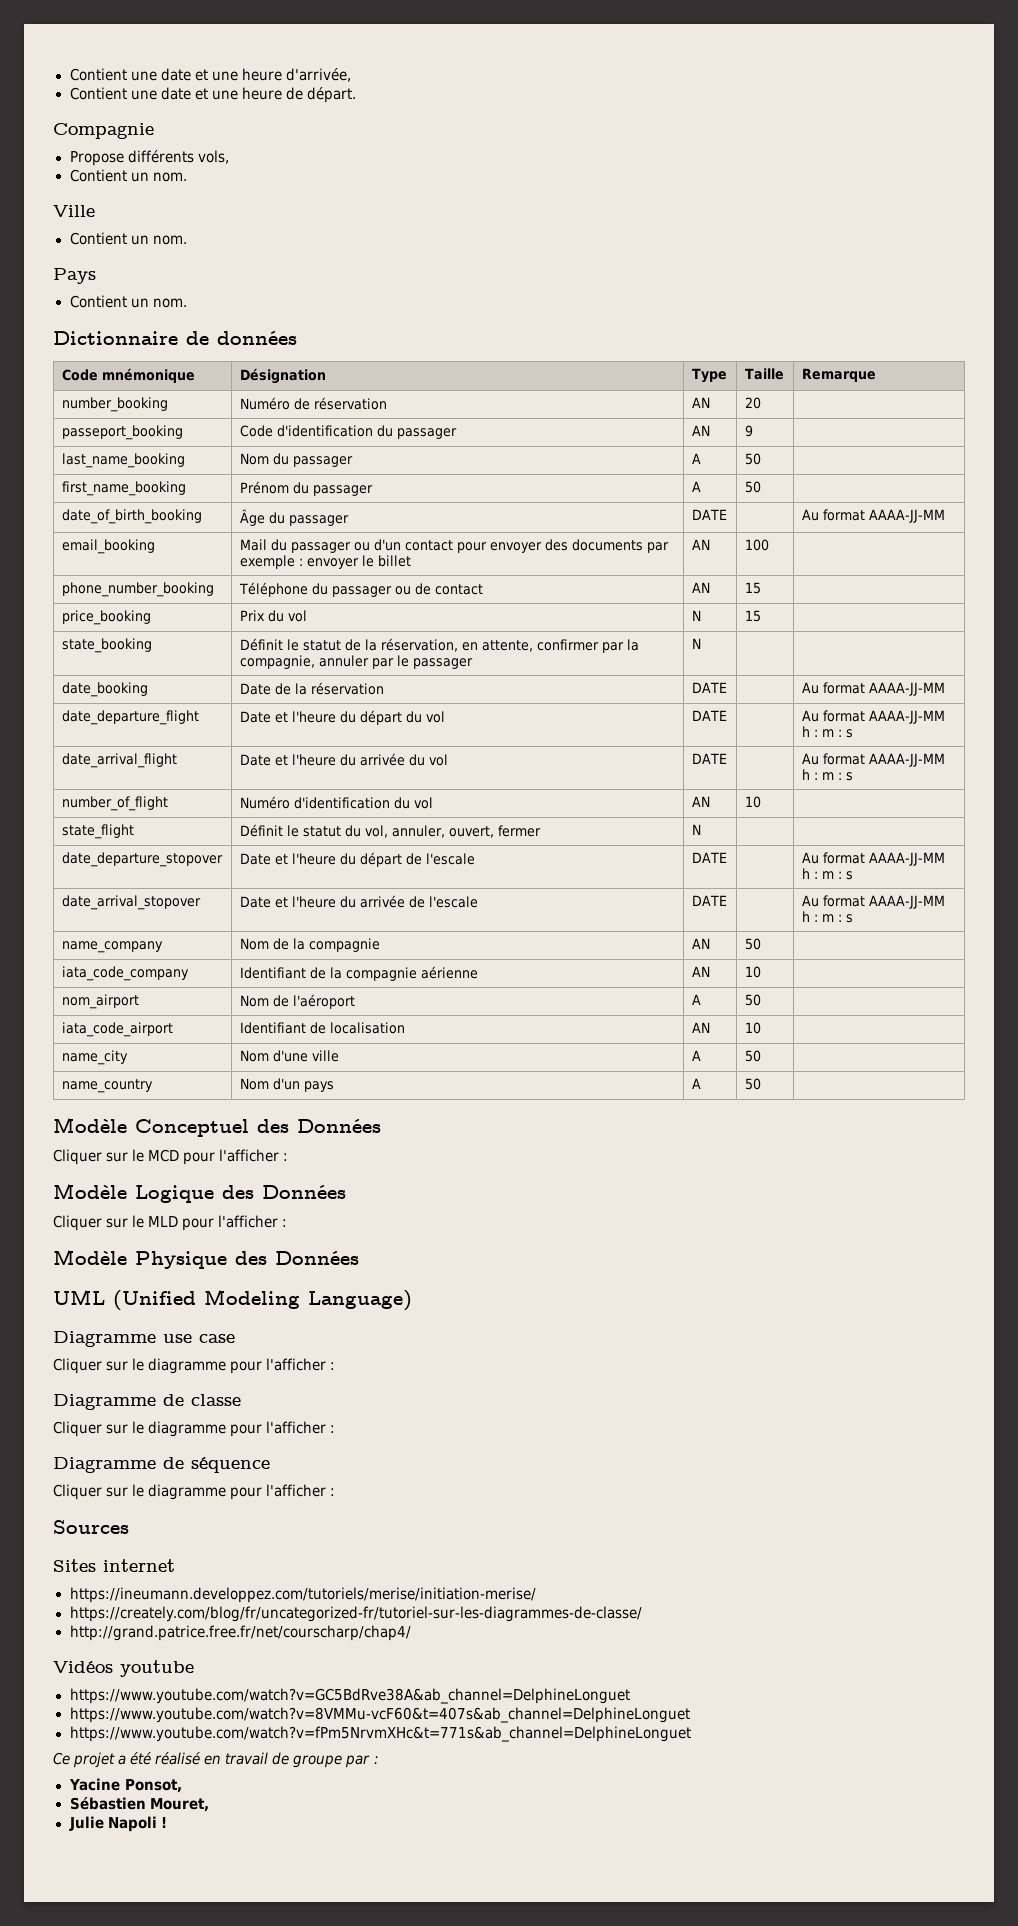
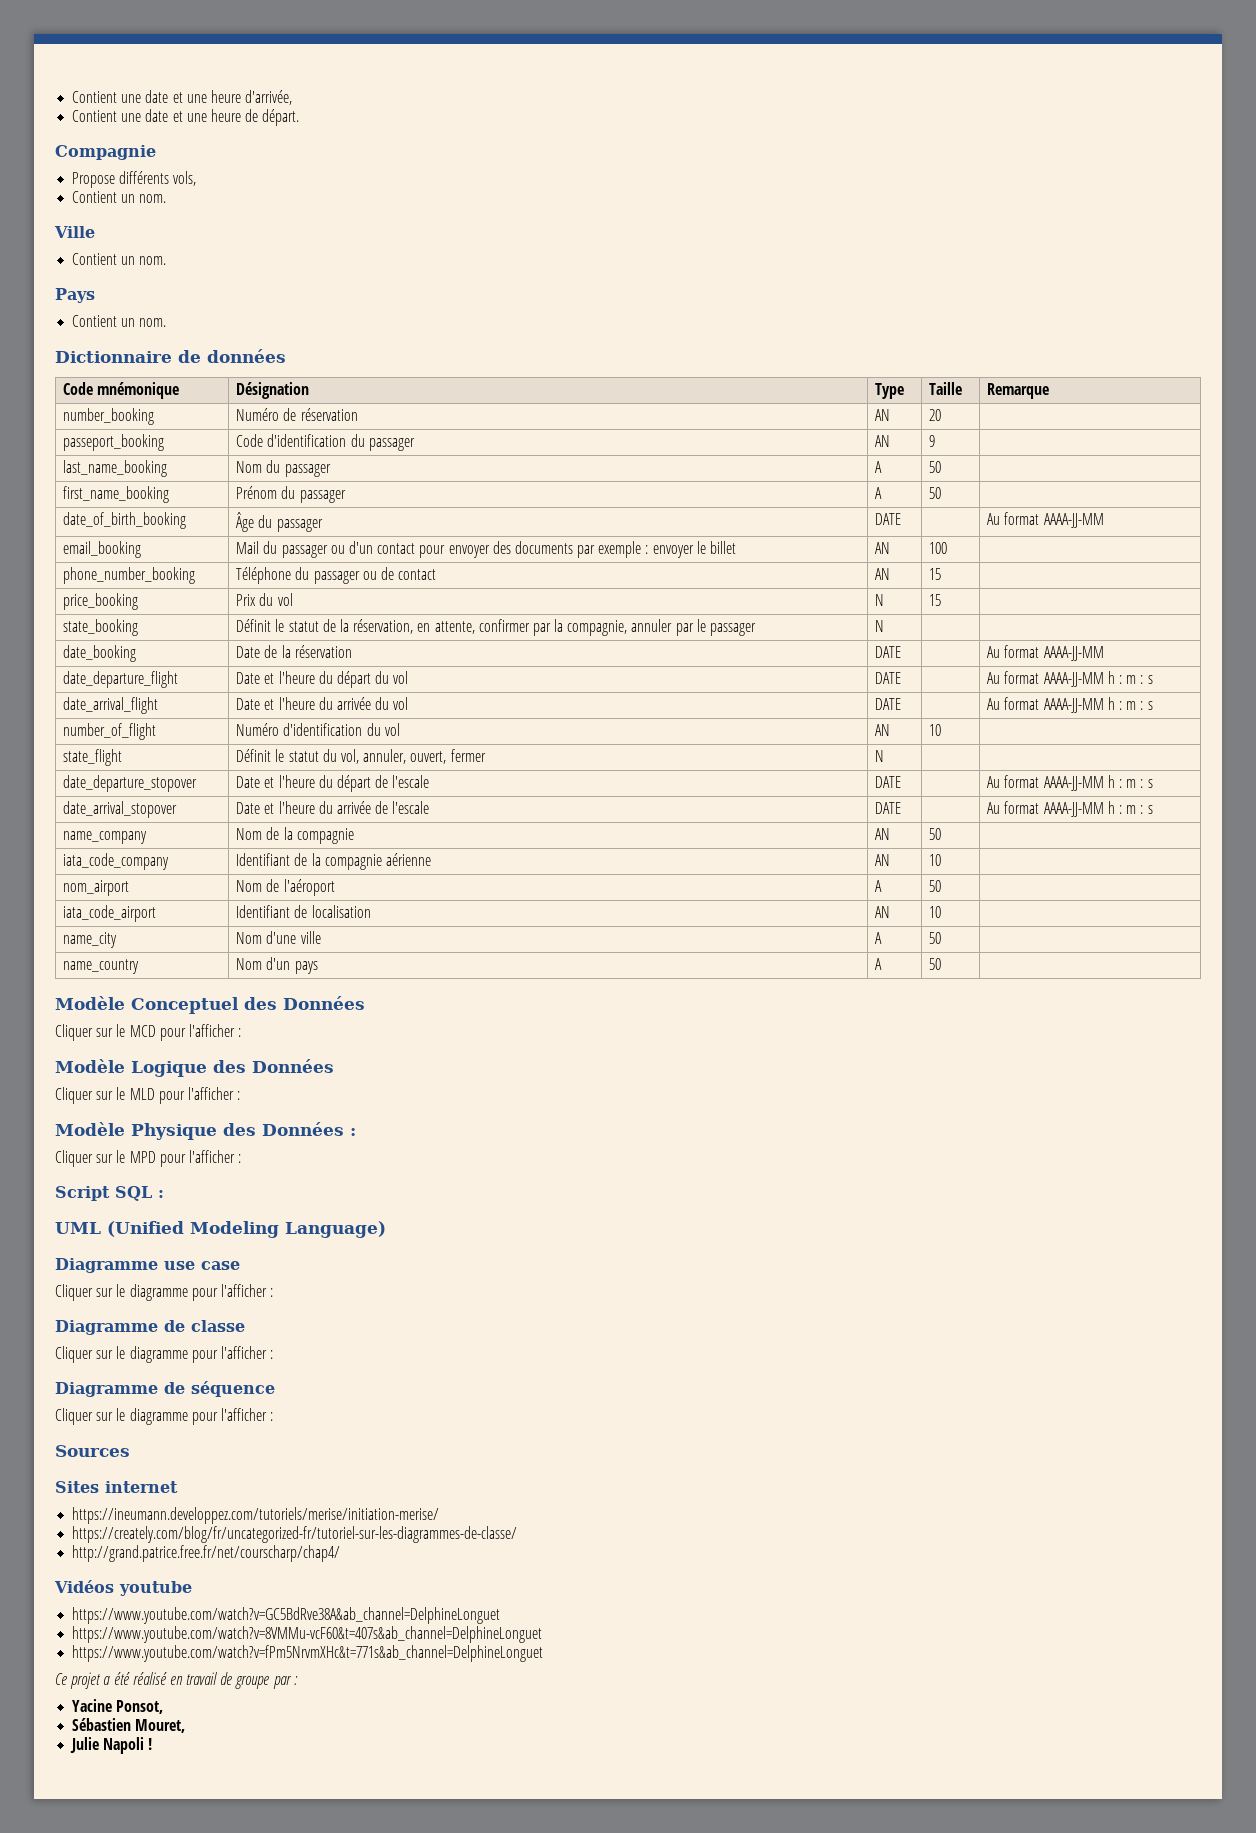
- Modèle Physique des Données
+ Modèle Physique des Données :
+ Cliquer sur le MPD pour l'afficher :
+ Script SQL :

